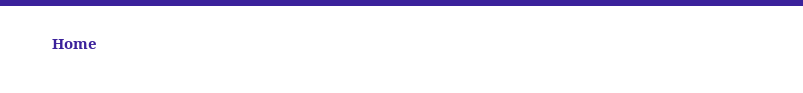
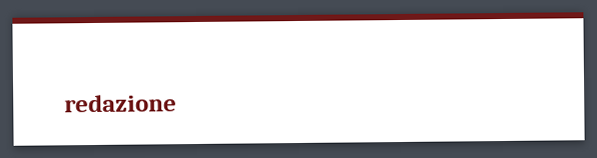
- Home
+ redazione

